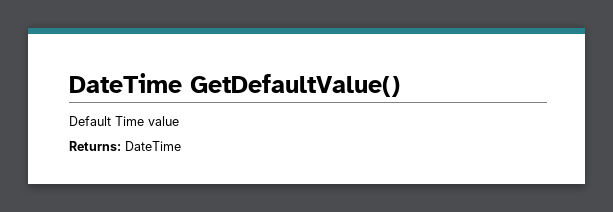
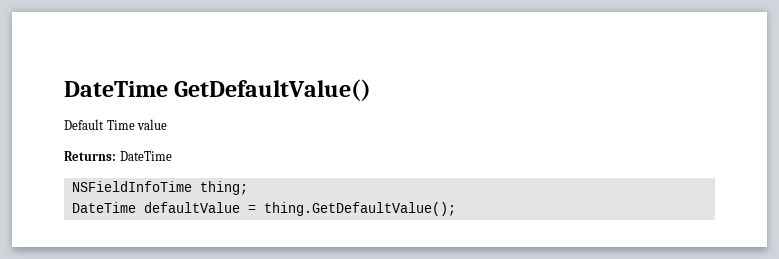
+ NSFieldInfoTime thing;
+ DateTime defaultValue = thing.GetDefaultValue();

